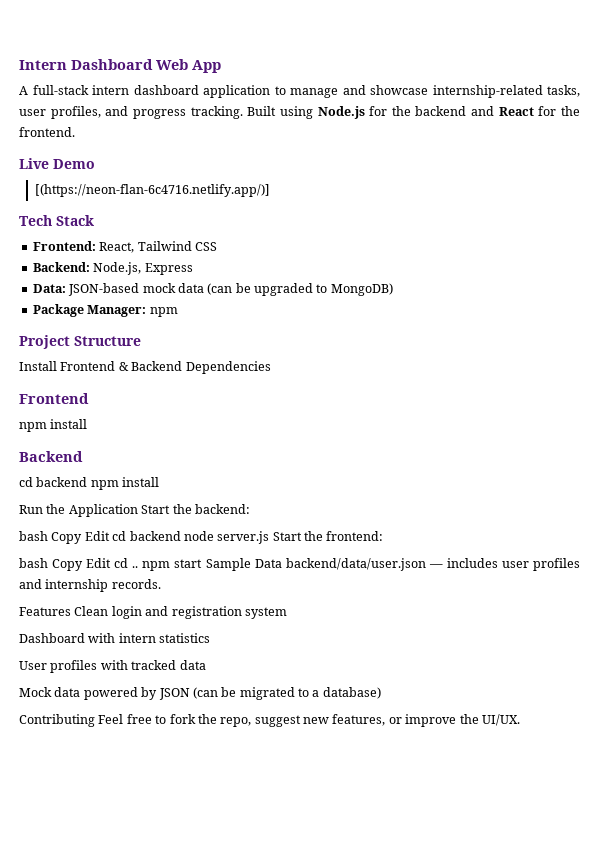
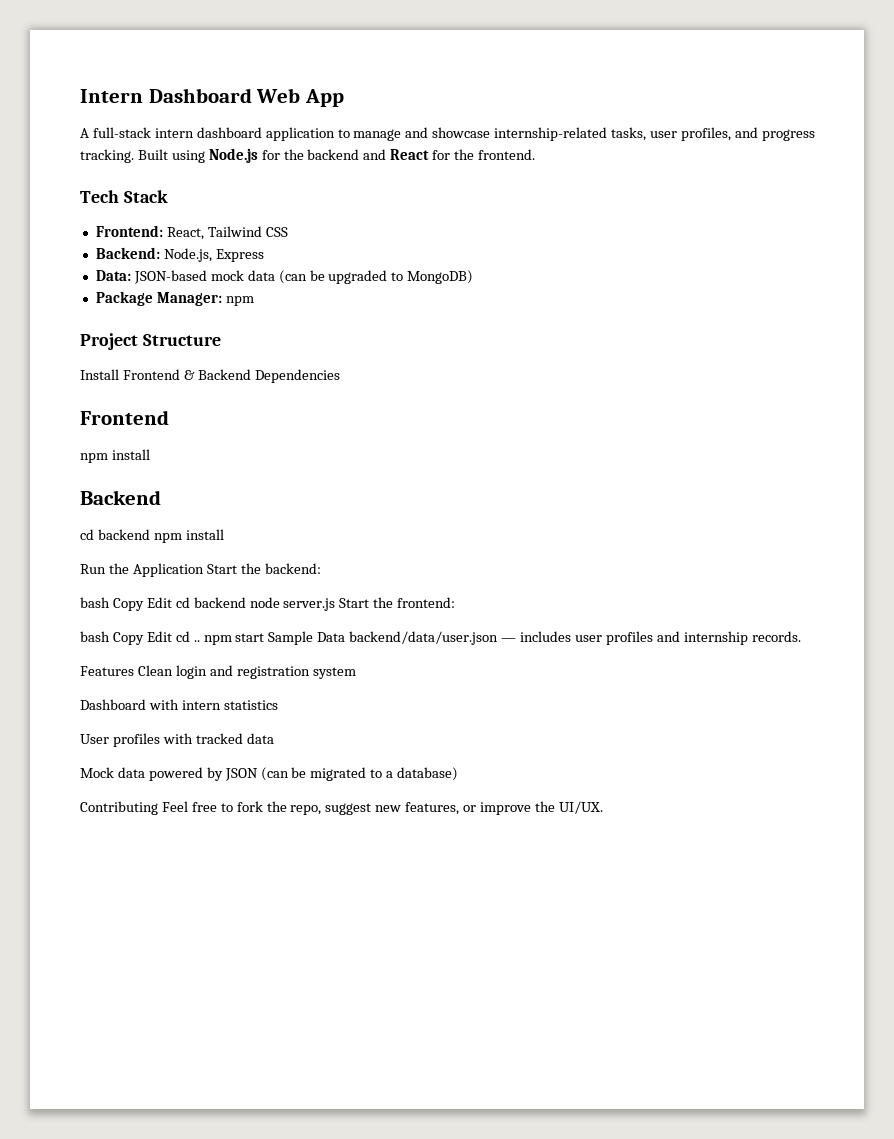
- Live Demo
- [(https://neon-flan-6c4716.netlify.app/)]

